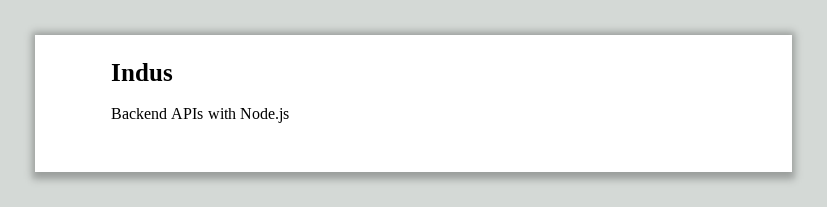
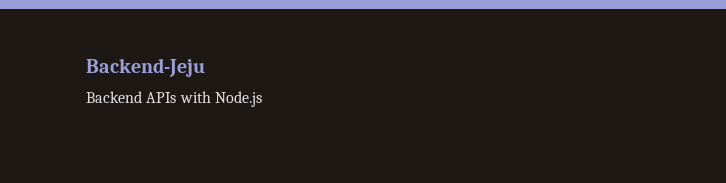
- Indus
+ Backend-Jeju

